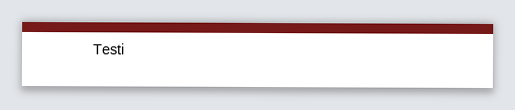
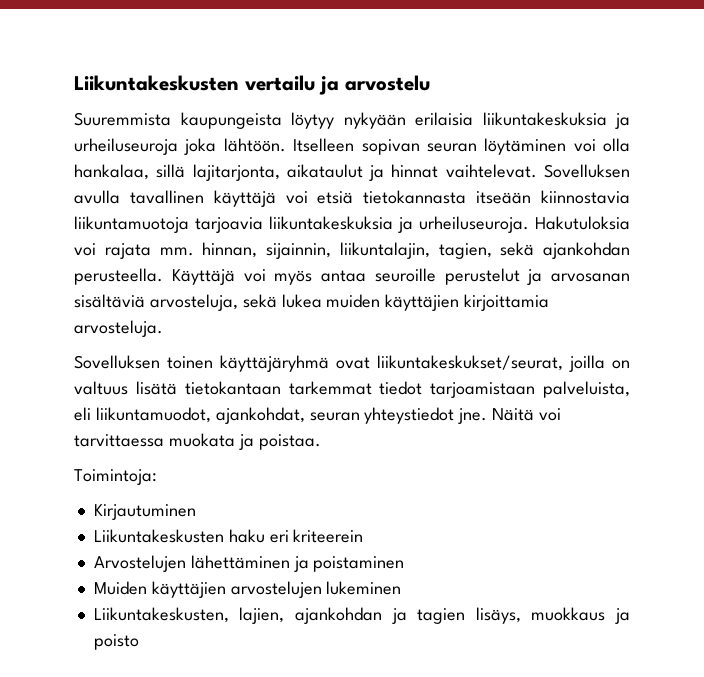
- Testi
+ Liikuntakeskusten vertailu ja arvostelu
+ Suuremmista kaupungeista löytyy nykyään erilaisia liikuntakeskuksia ja urheiluseuroja joka lähtöön. Itselleen sopivan seuran löytäminen voi olla hankalaa, sillä lajitarjonta, aikataulut ja hinnat vaihtelevat. Sovelluksen avulla tavallinen käyttäjä voi etsiä tietokannasta itseään kiinnostavia liikuntamuotoja tarjoavia liikuntakeskuksia ja urheiluseuroja. Hakutuloksia voi rajata mm. hinnan, sijainnin, liikuntalajin, tagien, sekä ajankohdan perusteella. Käyttäjä voi myös antaa seuroille perustelut ja arvosanan sisältäviä arvosteluja, sekä lukea muiden käyttäjien kirjoittamia arvosteluja.
+ Sovelluksen toinen käyttäjäryhmä ovat liikuntakeskukset/seurat, joilla on valtuus lisätä tietokantaan tarkemmat tiedot tarjoamistaan palveluista, eli liikuntamuodot, ajankohdat, seuran yhteystiedot jne. Näitä voi tarvittaessa muokata ja poistaa.
+ Toimintoja:
+ Kirjautuminen
+ Liikuntakeskusten haku eri kriteerein
+ Arvostelujen lähettäminen ja poistaminen
+ Muiden käyttäjien arvostelujen lukeminen
+ Liikuntakeskusten, lajien, ajankohdan ja tagien lisäys, muokkaus ja poisto

